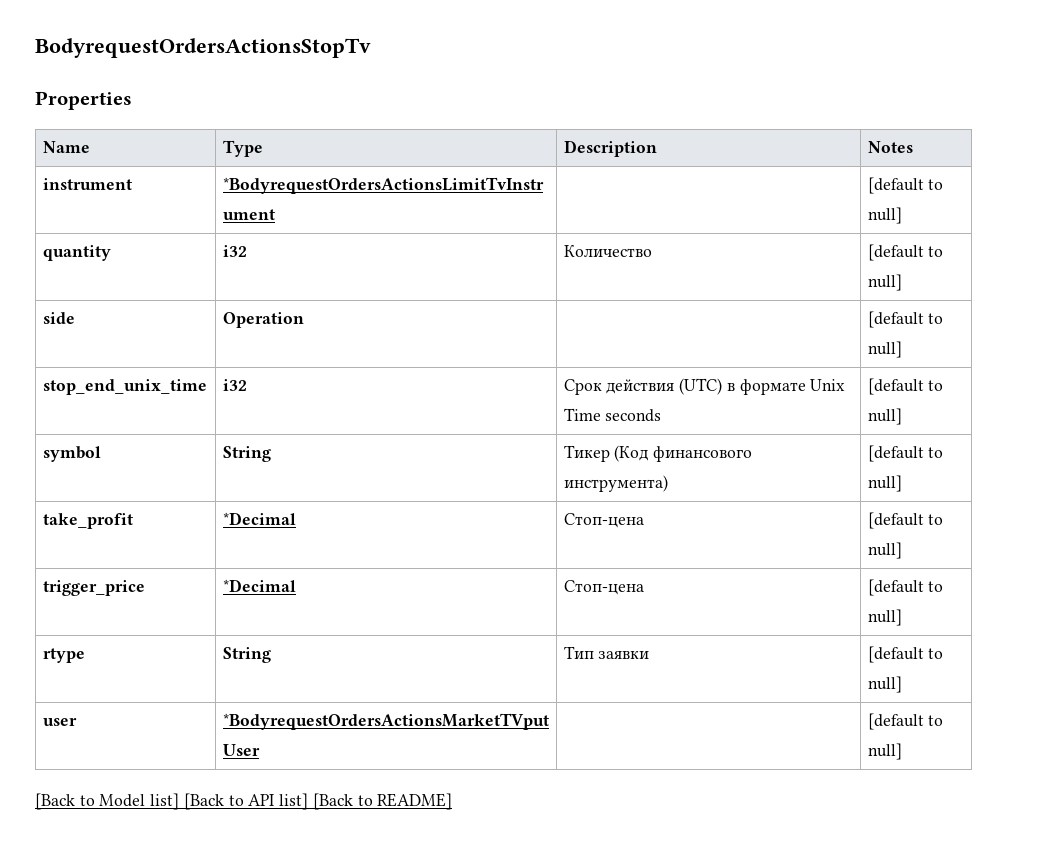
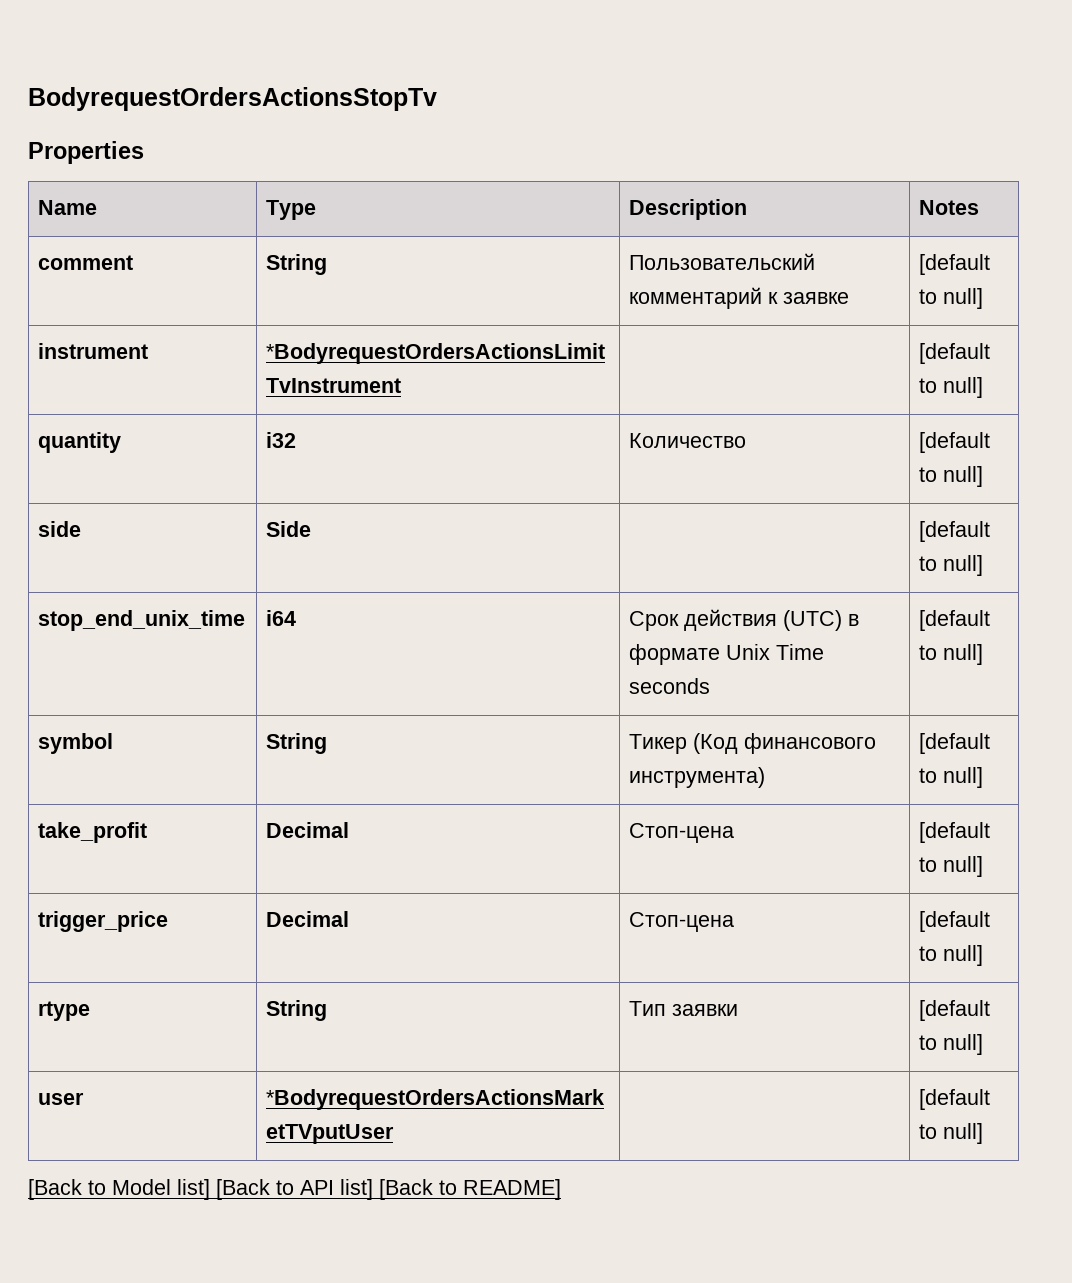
+ comment | String | Пользовательский комментарий к заявке | [default to null]
- side | Operation | | [default to null]
+ side | Side | | [default to null]
- stop_end_unix_time | i32 | Срок действия (UTC) в формате Unix Time seconds | [default to null]
+ stop_end_unix_time | i64 | Срок действия (UTC) в формате Unix Time seconds | [default to null]
- take_profit | *Decimal | Стоп-цена | [default to null]
+ take_profit | Decimal | Стоп-цена | [default to null]
- trigger_price | *Decimal | Стоп-цена | [default to null]
+ trigger_price | Decimal | Стоп-цена | [default to null]

